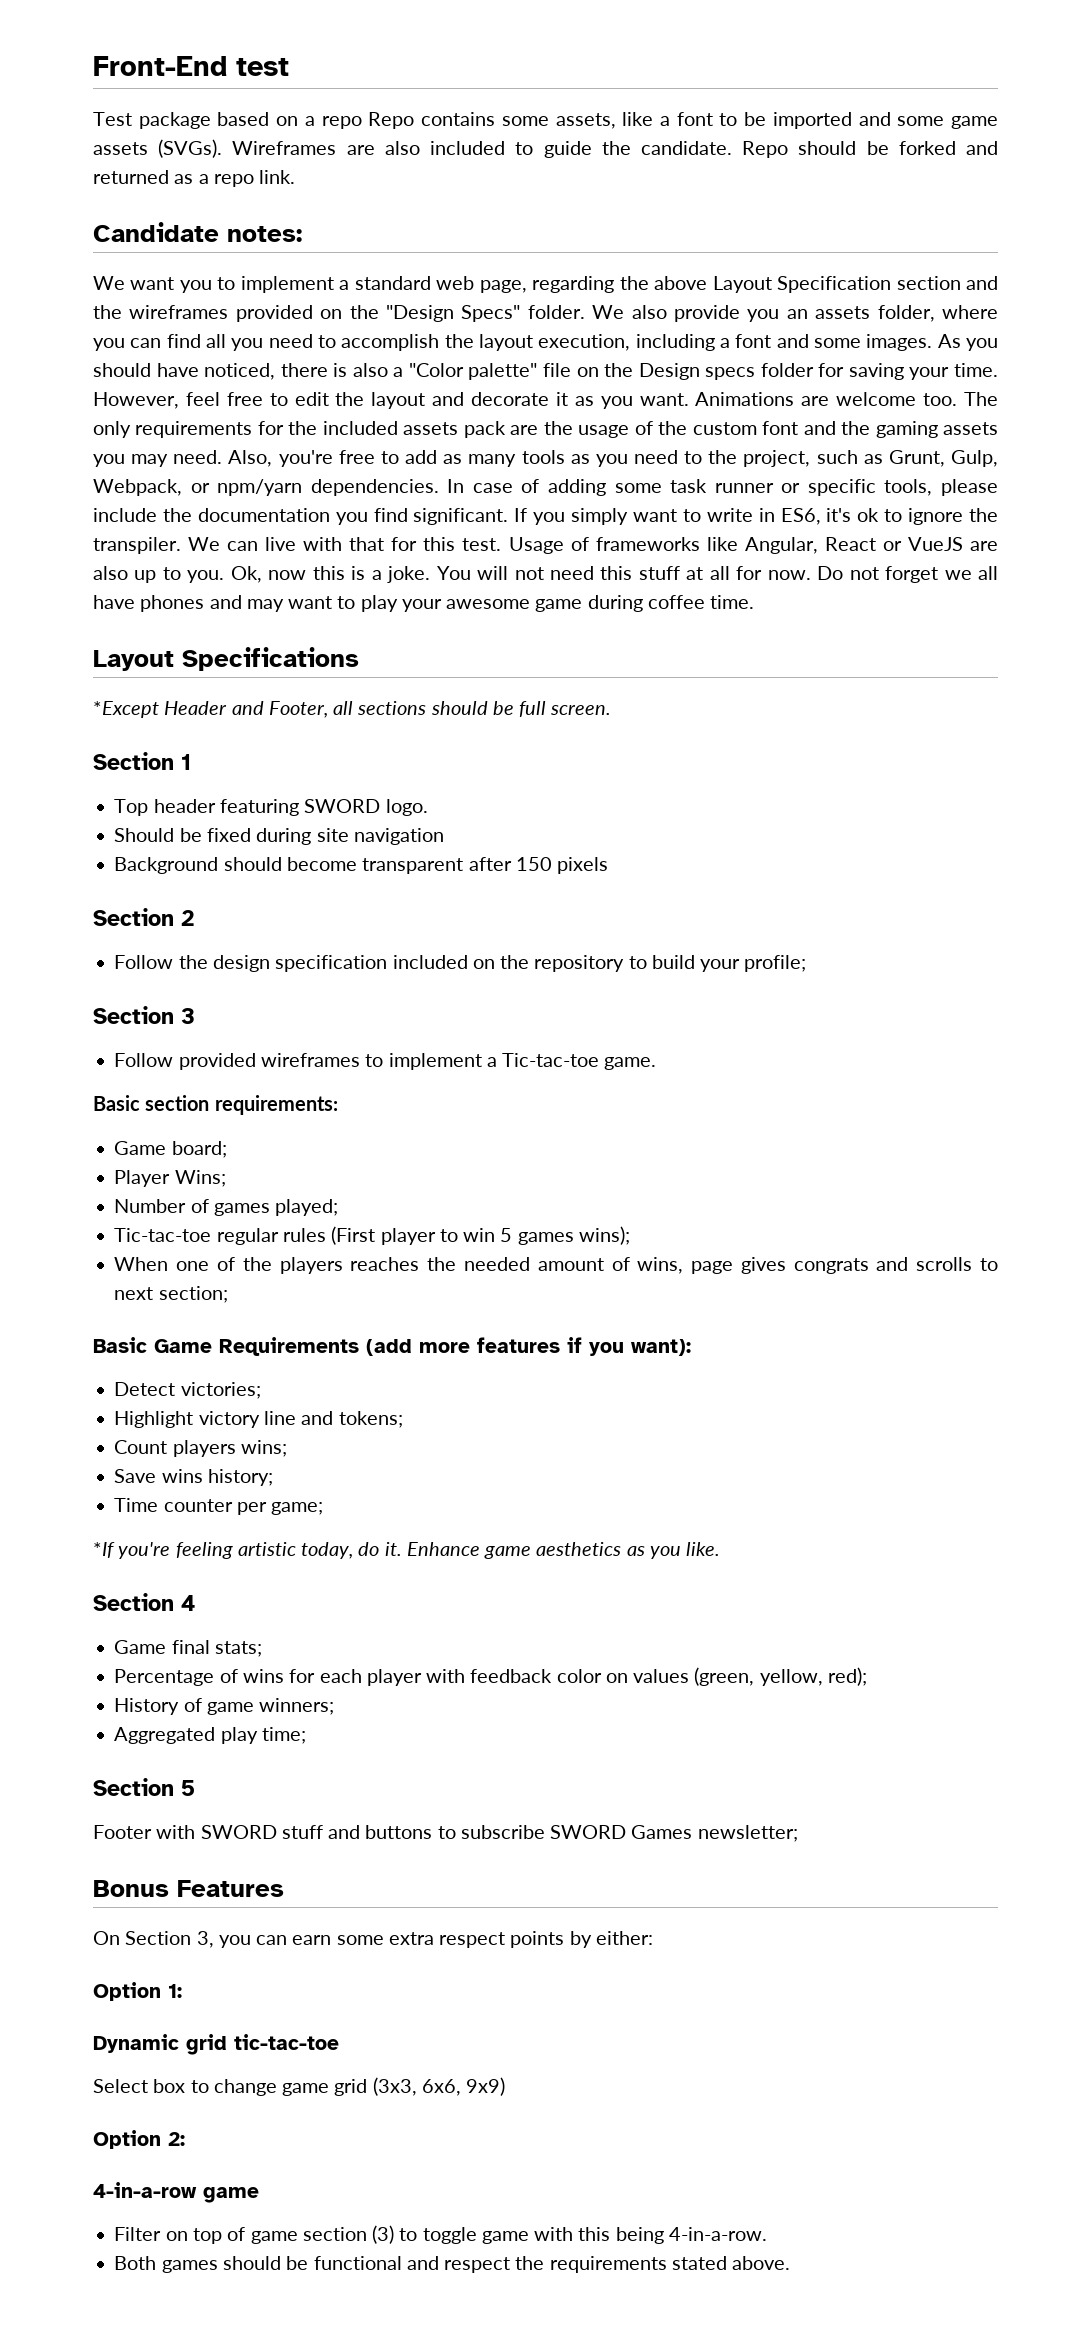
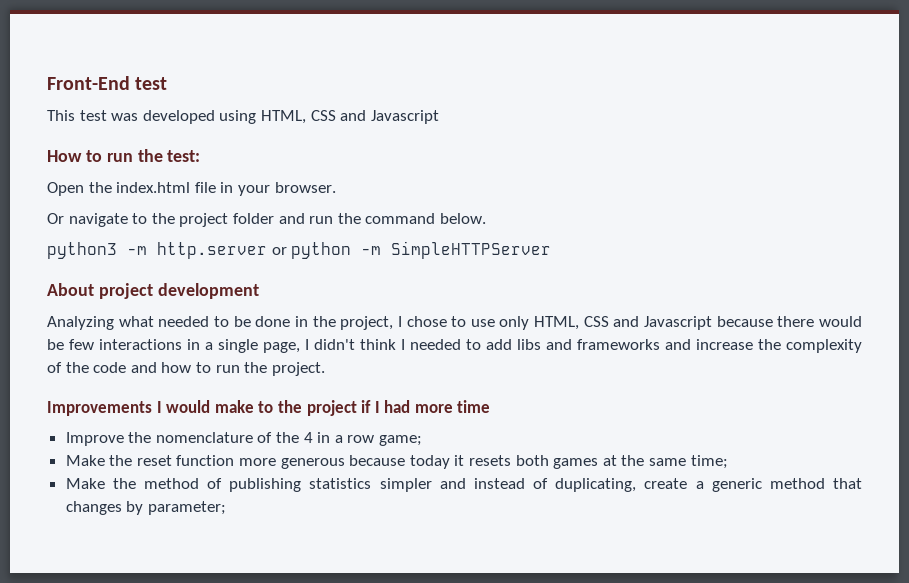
- Test package based on a repo Repo contains some assets, like a font to be imported and some game assets (SVGs). Wireframes are also included to guide the candidate. Repo should be forked and returned as a repo link.
- Candidate notes:
- We want you to implement a standard web page, regarding the above Layout Specification section and the wireframes provided on the "Design Specs" folder. We also provide you an assets folder, where you can find all you need to accomplish the layout execution, including a font and some images. As you should have noticed, there is also a "Color palette" file on the Design specs folder for saving your time. However, feel free to edit the layout and decorate it as you want. Animations are welcome too. The only requirements for the included assets pack are the usage of the custom font and the gaming assets you may need. Also, you're free to add as many tools as you need to the project, such as Grunt, Gulp, Webpack, or npm/yarn dependencies. In case of adding some task runner or specific tools, please include the documentation you find significant. If you simply want to write in ES6, it's ok to ignore the transpiler. We can live with that for this test. Usage of frameworks like Angular, React or VueJS are also up to you. Ok, now this is a joke. You will not need this stuff at all for now. Do not forget we all have phones and may want to play your awesome game during coffee time.
- Layout Specifications
- *Except Header and Footer, all sections should be full screen.
- Section 1
- Top header featuring SWORD logo.
- Should be fixed during site navigation
- Background should become transparent after 150 pixels
- Section 2
- Follow the design specification included on the repository to build your profile;
- Section 3
- Follow provided wireframes to implement a Tic-tac-toe game.
- Basic section requirements:
- Game board;
- Player Wins;
- Number of games played;
- Tic-tac-toe regular rules (First player to win 5 games wins);
- When one of the players reaches the needed amount of wins, page gives congrats and scrolls to next section;
- Basic Game Requirements (add more features if you want):
- Detect victories;
- Highlight victory line and tokens;
- Count players wins;
- Save wins history;
- Time counter per game;
- *If you're feeling artistic today, do it. Enhance game aesthetics as you like.
- Section 4
- Game final stats;
- Percentage of wins for each player with feedback color on values (green, yellow, red);
- History of game winners;
- Aggregated play time;
- Section 5
- Footer with SWORD stuff and buttons to subscribe SWORD Games newsletter;
- Bonus Features
- On Section 3, you can earn some extra respect points by either:
- Option 1:
- Dynamic grid tic-tac-toe
- Select box to change game grid (3x3, 6x6, 9x9)
- Option 2:
- 4-in-a-row game
- Filter on top of game section (3) to toggle game with this being 4-in-a-row.
- Both games should be functional and respect the requirements stated above.
+ This test was developed using HTML, CSS and Javascript
+ How to run the test:
+ Open the index.html file in your browser.
+ Or navigate to the project folder and run the command below.
+ python3 -m http.server or python -m SimpleHTTPServer
+ About project development
+ Analyzing what needed to be done in the project, I chose to use only HTML, CSS and Javascript because there would be few interactions in a single page, I didn't think I needed to add libs and frameworks and increase the complexity of the code and how to run the project.
+ Improvements I would make to the project if I had more time
+ Improve the nomenclature of the 4 in a row game;
+ Make the reset function more generous because today it resets both games at the same time;
+ Make the method of publishing statistics simpler and instead of duplicating, create a generic method that changes by parameter;

